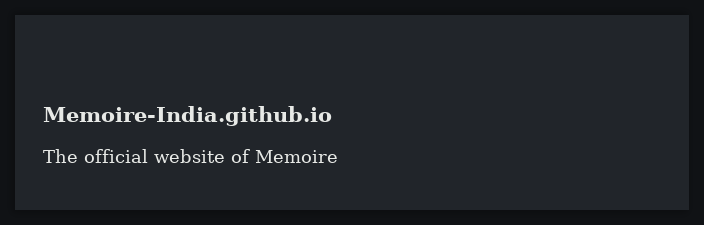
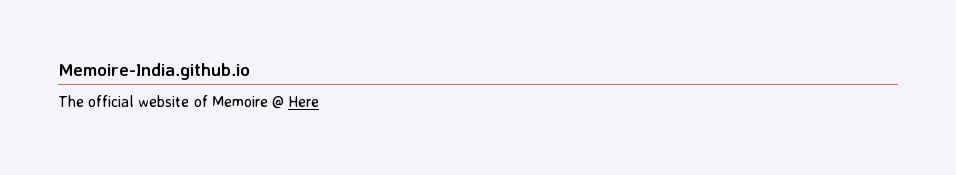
- The official website of Memoire
+ The official website of Memoire @ Here

